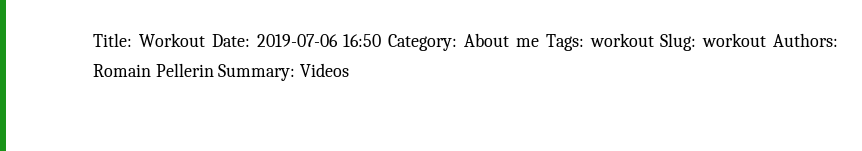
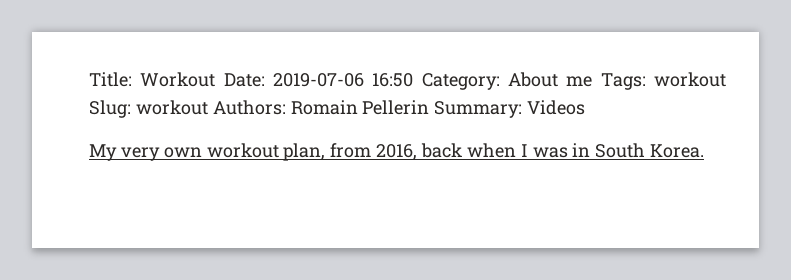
+ My very own workout plan, from 2016, back when I was in South Korea.

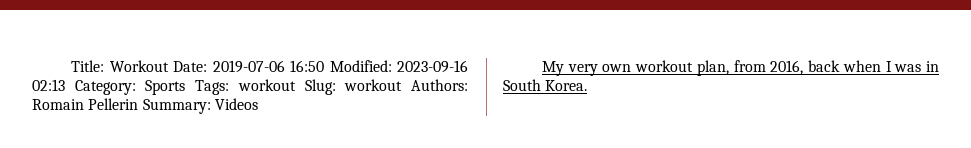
- Title: Workout Date: 2019-07-06 16:50 Category: About me Tags: workout Slug: workout Authors: Romain Pellerin Summary: Videos
+ Title: Workout Date: 2019-07-06 16:50 Modified: 2023-09-16 02:13 Category: Sports Tags: workout Slug: workout Authors: Romain Pellerin Summary: Videos

